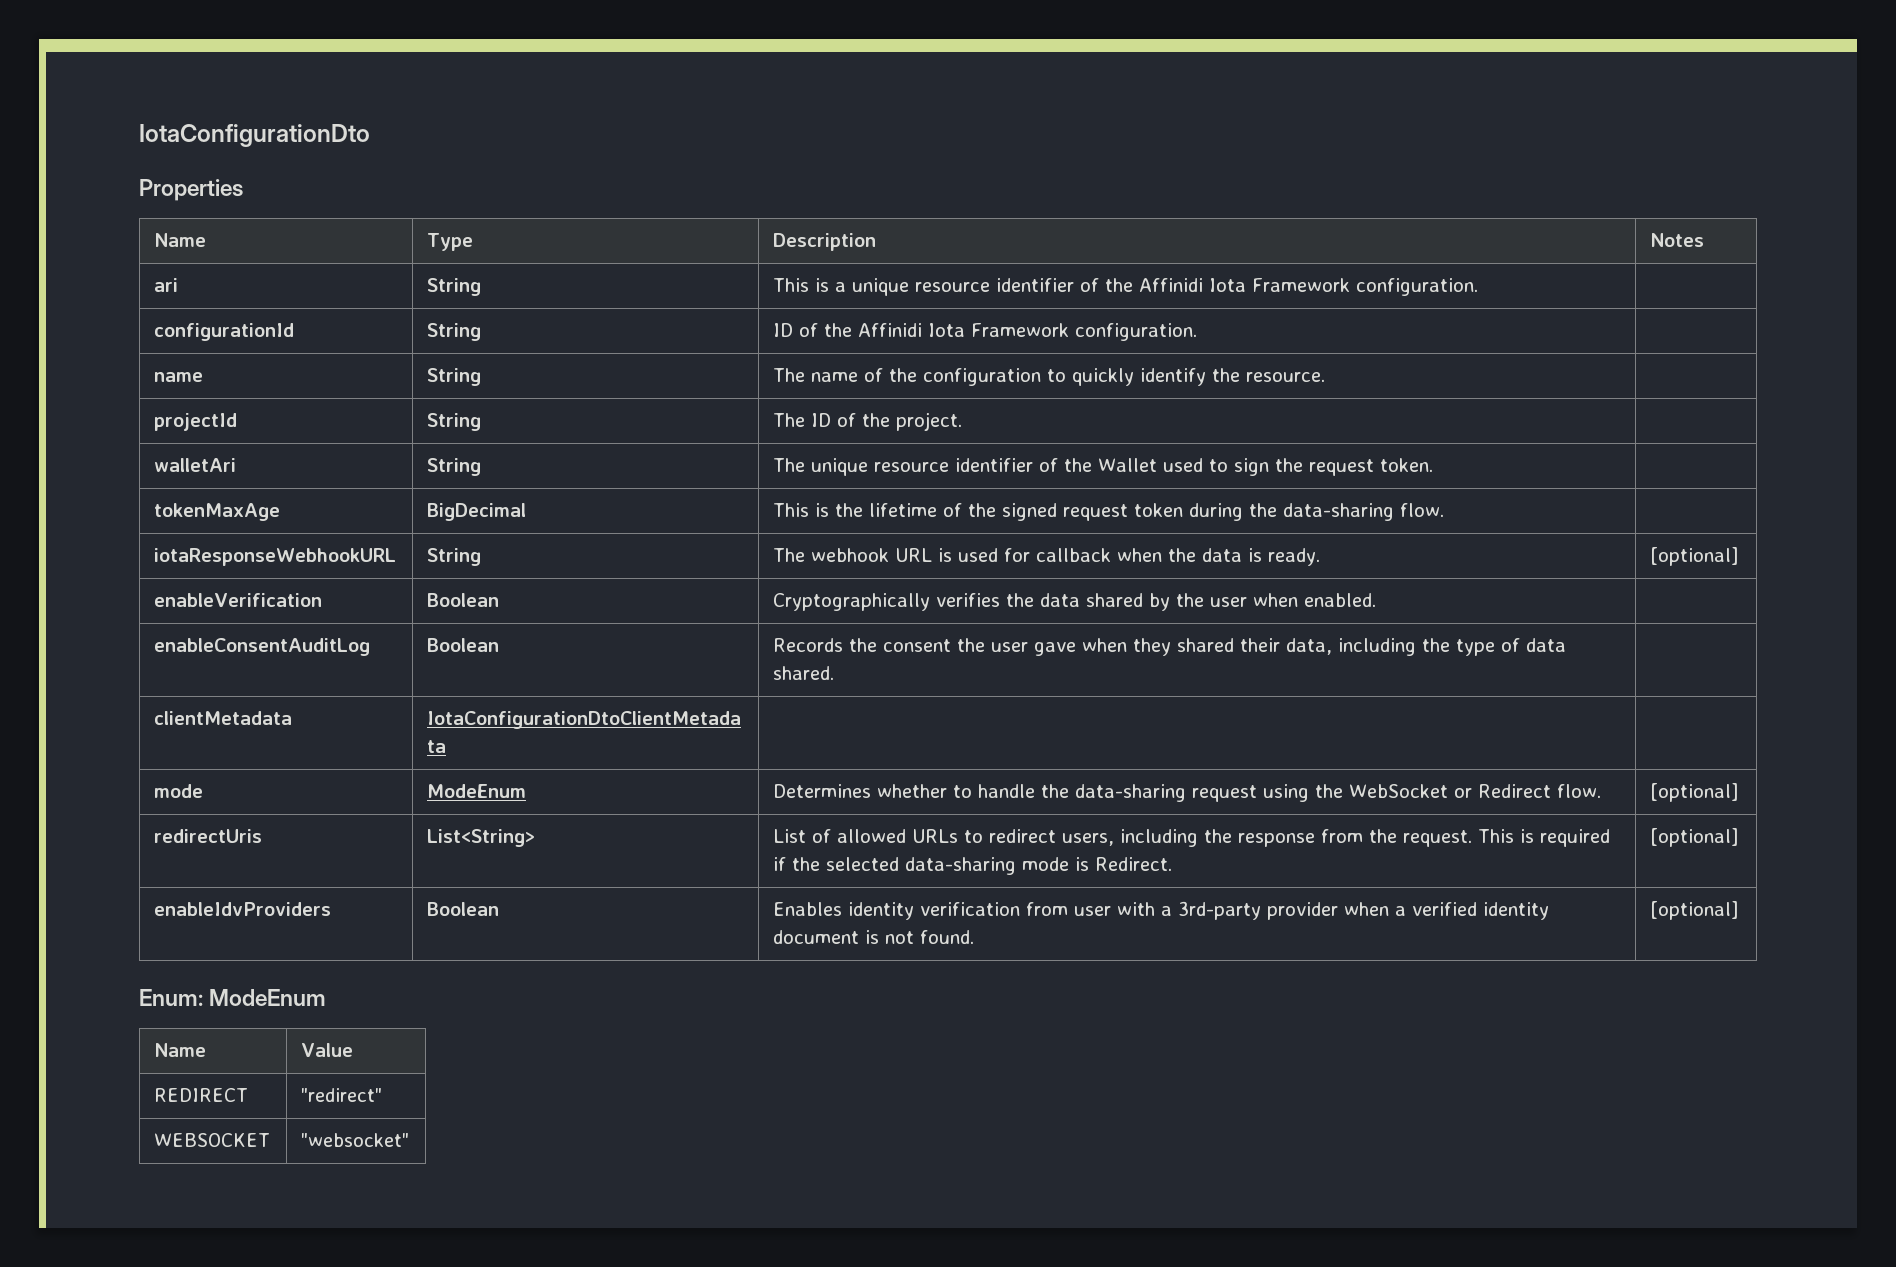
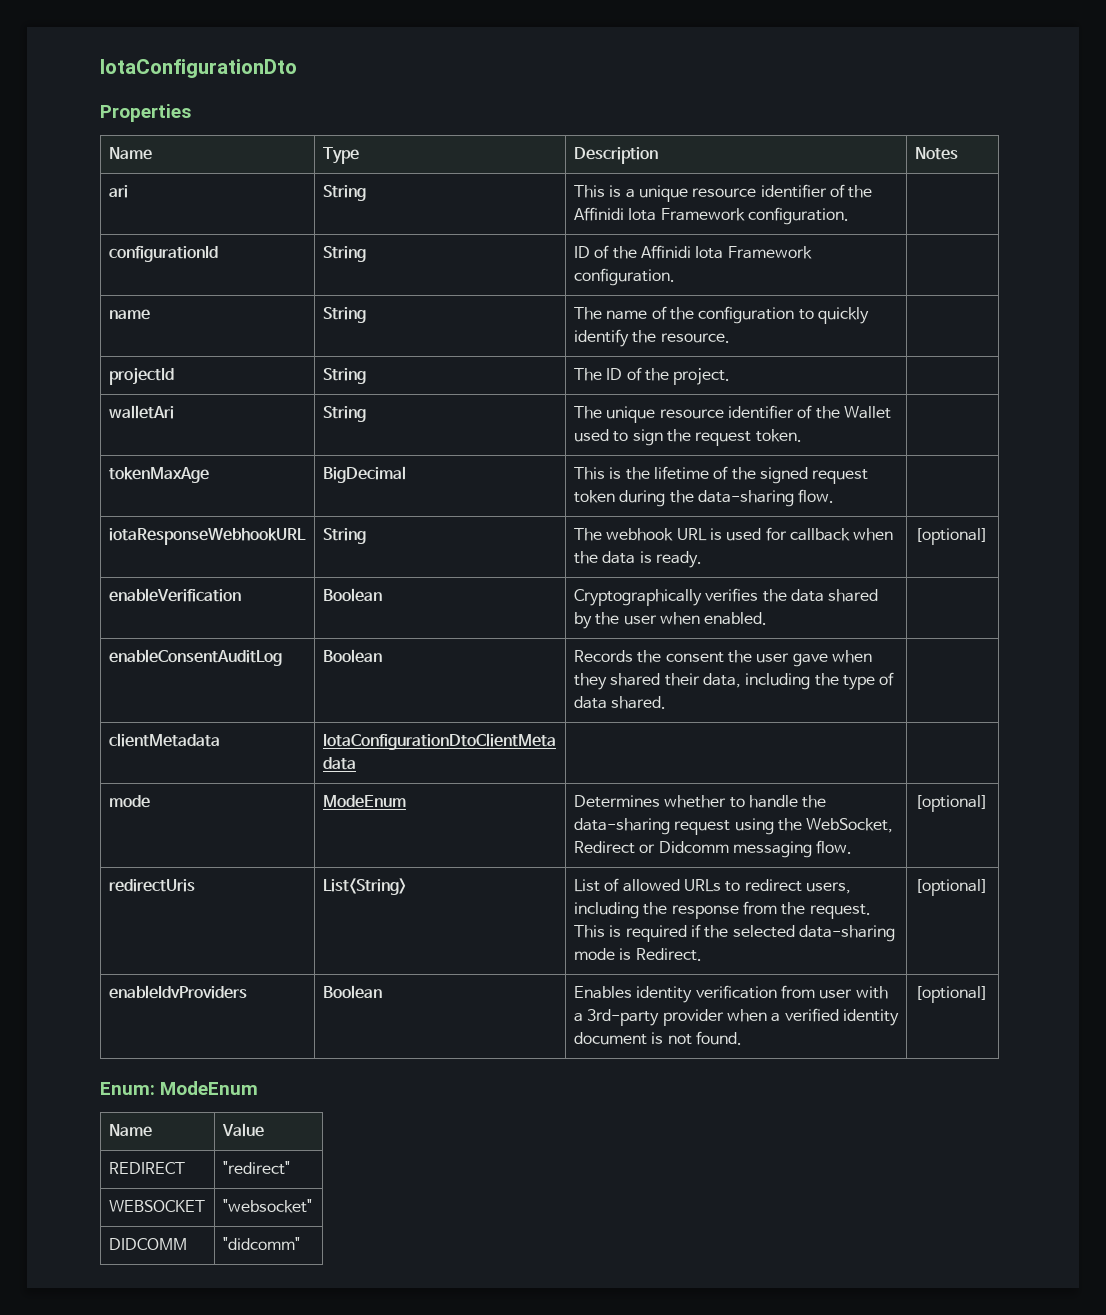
- mode | ModeEnum | Determines whether to handle the data-sharing request using the WebSocket or Redirect flow. | [optional]
+ mode | ModeEnum | Determines whether to handle the data-sharing request using the WebSocket, Redirect or Didcomm messaging flow. | [optional]
+ DIDCOMM | "didcomm"

